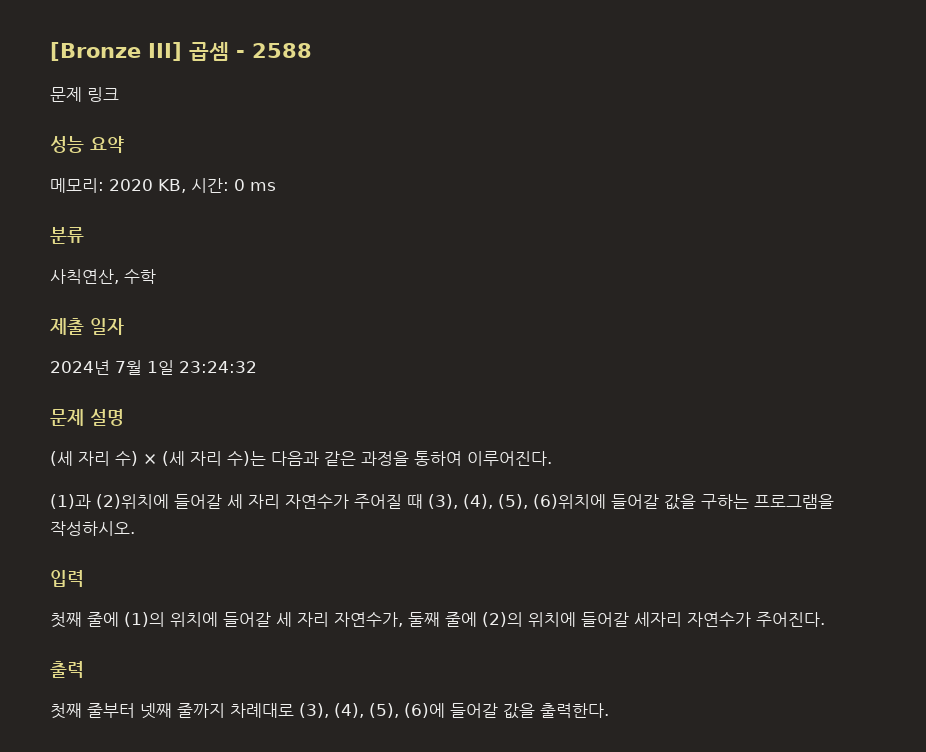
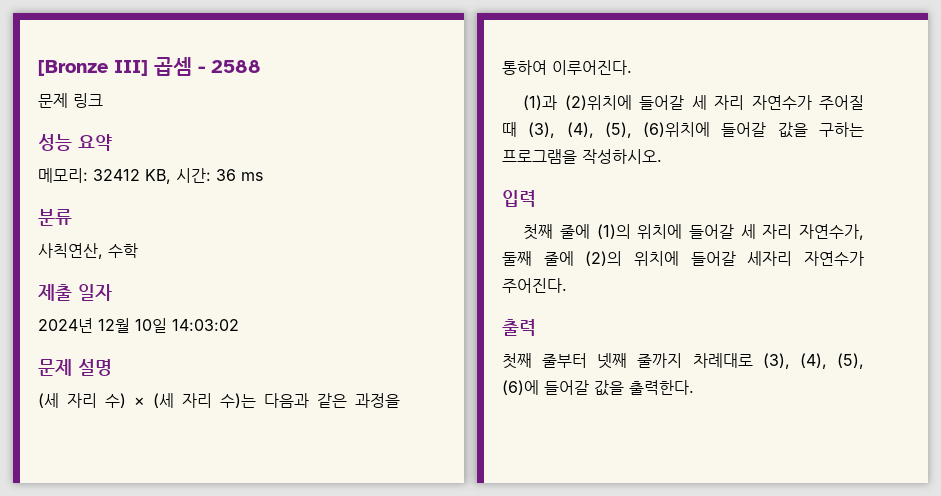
- 메모리: 2020 KB, 시간: 0 ms
+ 메모리: 32412 KB, 시간: 36 ms
- 2024년 7월 1일 23:24:32
+ 2024년 12월 10일 14:03:02

